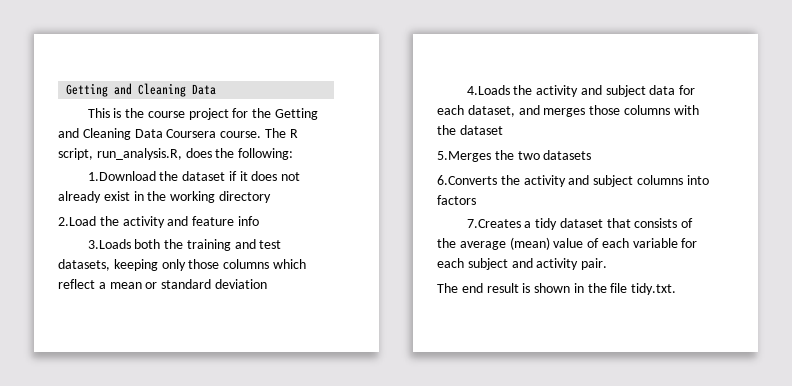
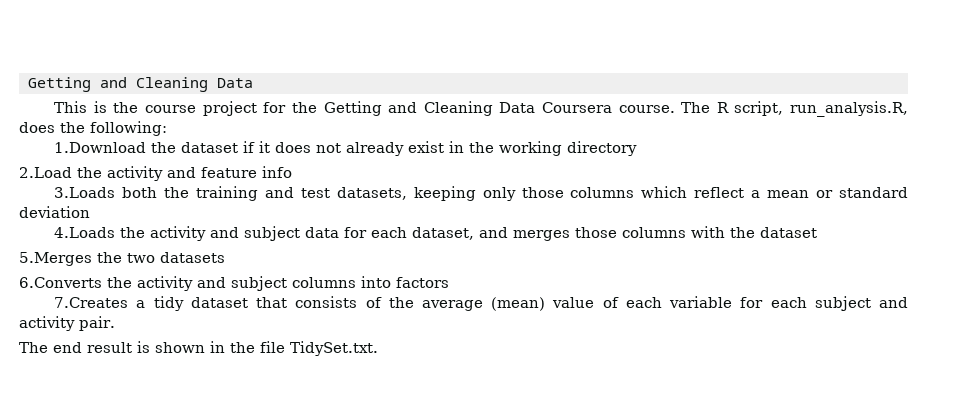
- The end result is shown in the file tidy.txt.
+ The end result is shown in the file TidySet.txt.

